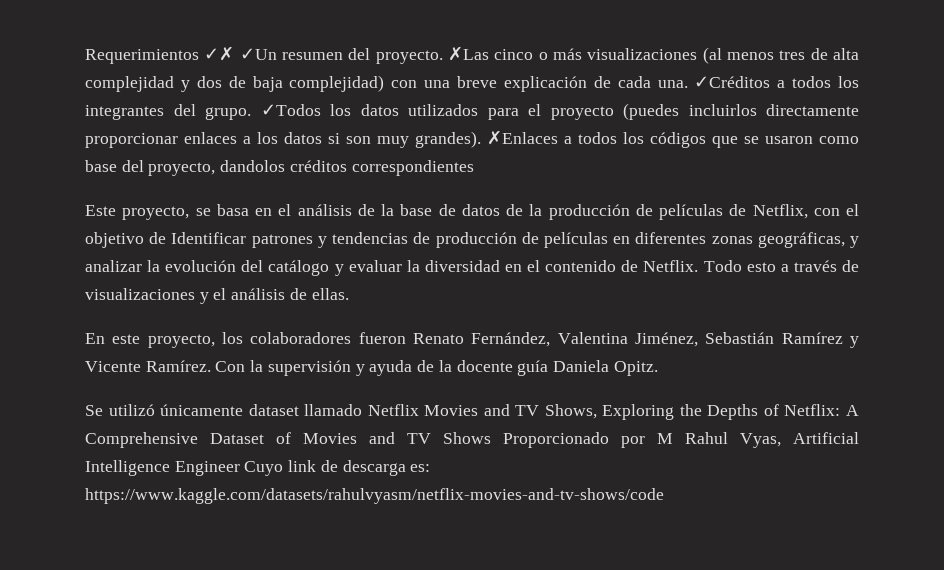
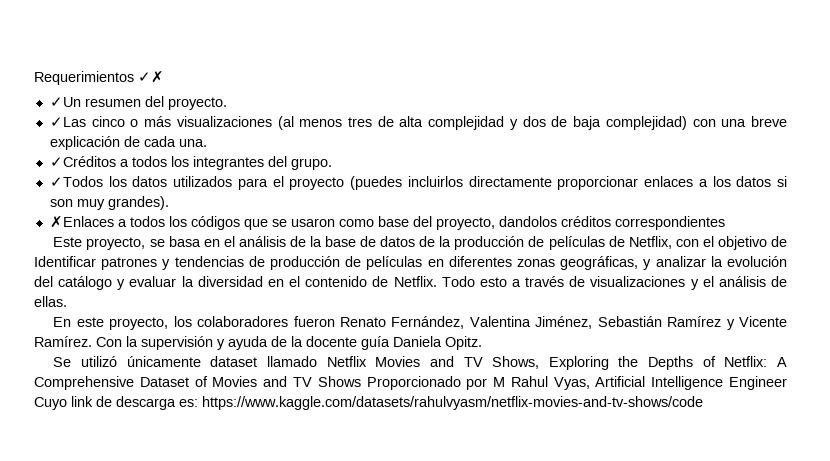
- Requerimientos ✓✗ ✓Un resumen del proyecto. ✗Las cinco o más visualizaciones (al menos tres de alta complejidad y dos de baja complejidad) con una breve explicación de cada una. ✓Créditos a todos los integrantes del grupo. ✓Todos los datos utilizados para el proyecto (puedes incluirlos directamente proporcionar enlaces a los datos si son muy grandes). ✗Enlaces a todos los códigos que se usaron como base del proyecto, dandolos créditos correspondientes
+ Requerimientos ✓✗
+ ✓Un resumen del proyecto.
+ ✓Las cinco o más visualizaciones (al menos tres de alta complejidad y dos de baja complejidad) con una breve explicación de cada una.
+ ✓Créditos a todos los integrantes del grupo.
+ ✓Todos los datos utilizados para el proyecto (puedes incluirlos directamente proporcionar enlaces a los datos si son muy grandes).
+ ✗Enlaces a todos los códigos que se usaron como base del proyecto, dandolos créditos correspondientes

